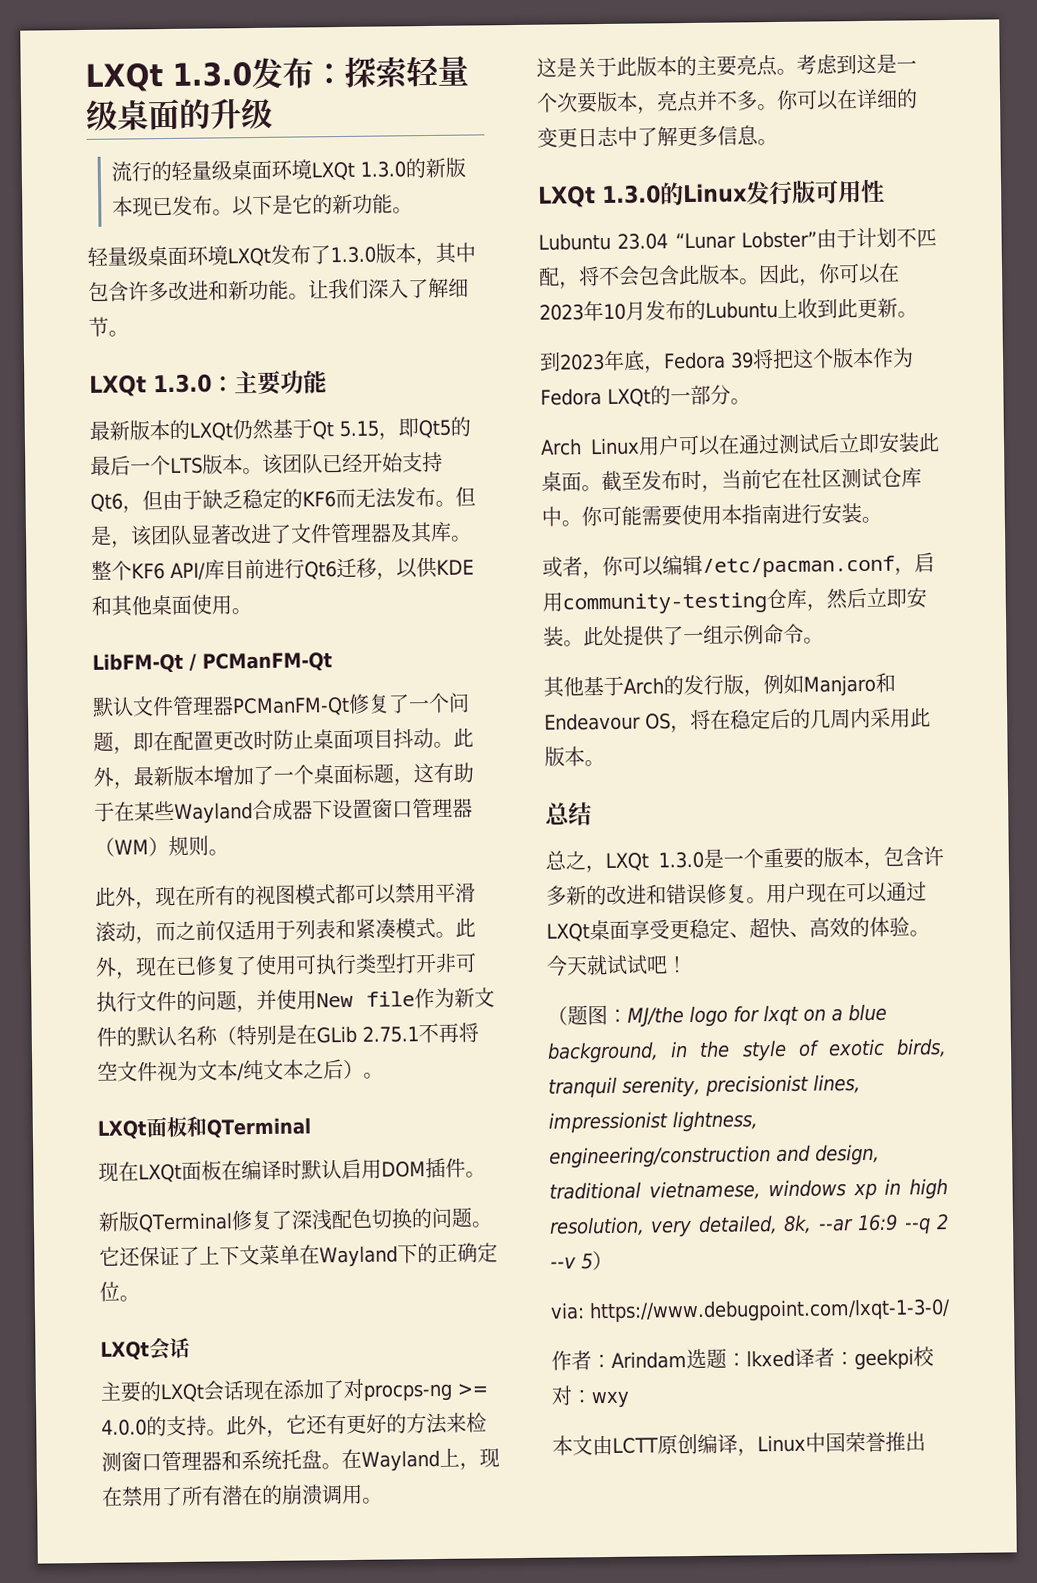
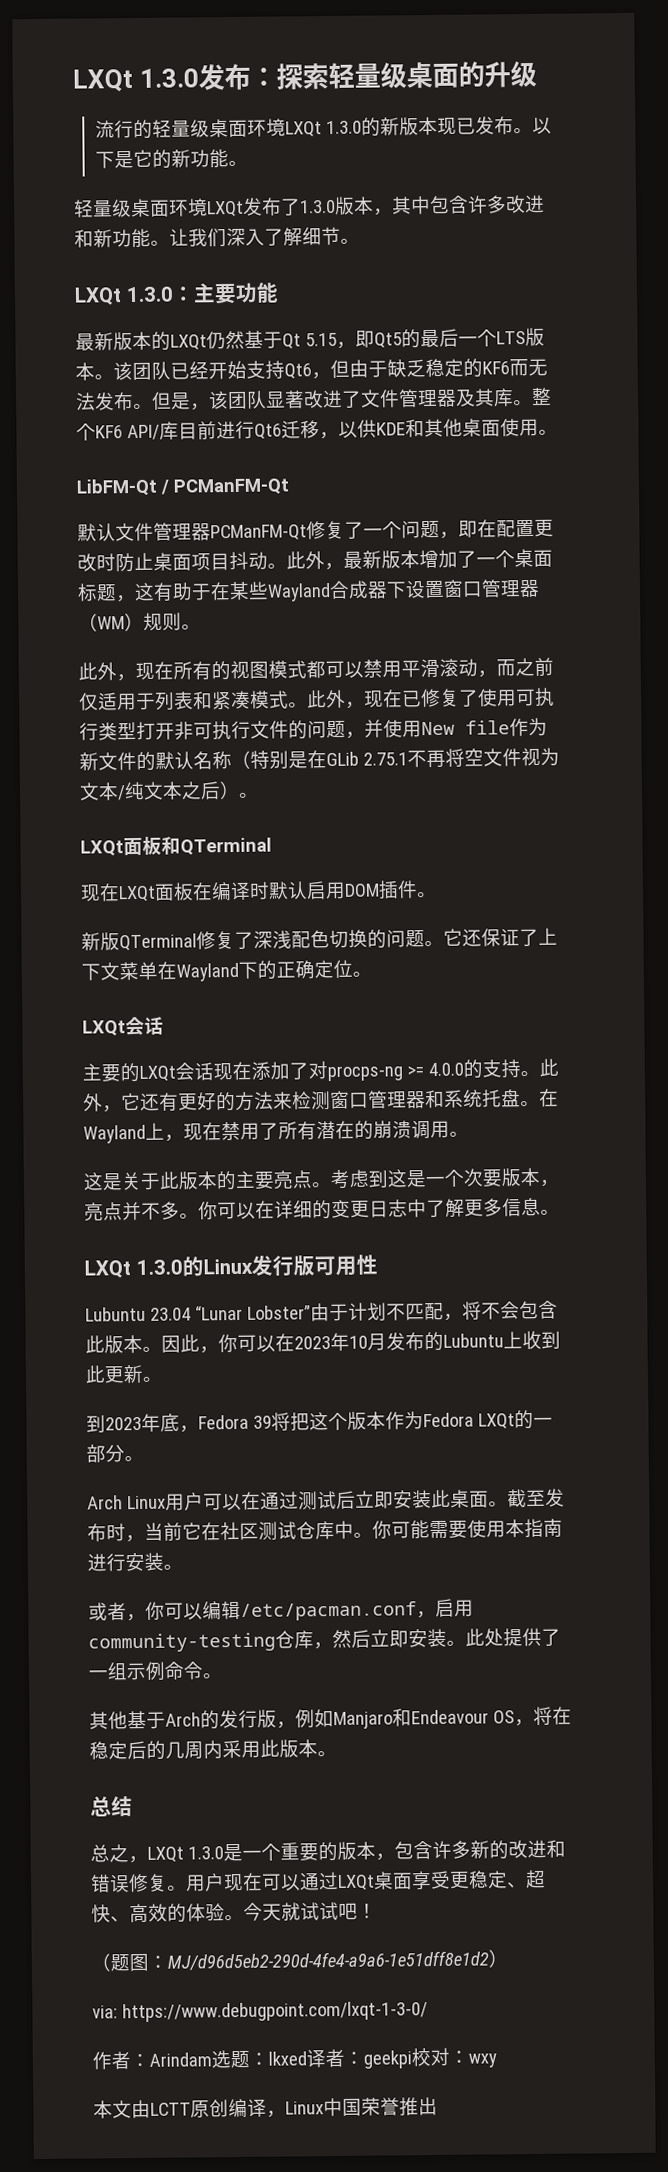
- （题图：MJ/the logo for lxqt on a blue background, in the style of exotic birds, tranquil serenity, precisionist lines, impressionist lightness, engineering/construction and design, traditional vietnamese, windows xp in high resolution, very detailed, 8k, --ar 16:9 --q 2 --v 5）
+ （题图：MJ/d96d5eb2-290d-4fe4-a9a6-1e51dff8e1d2）

